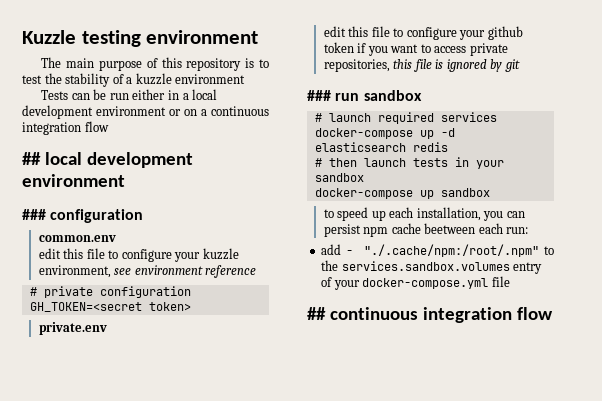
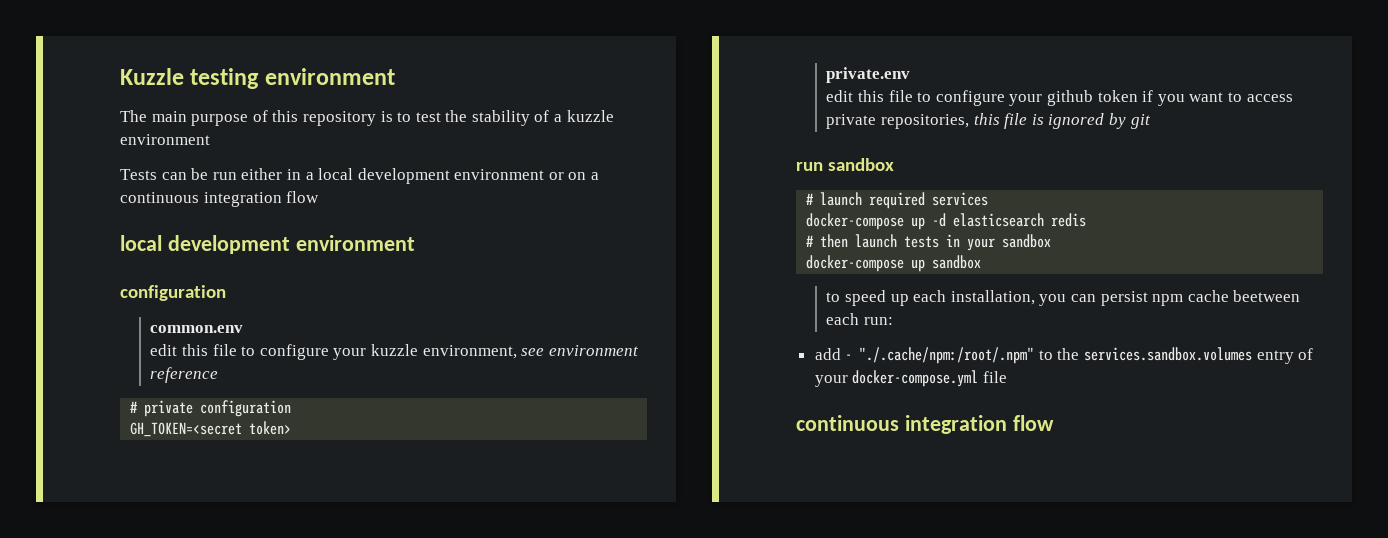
  Tests can be run either in a local development environment or on a continuous integration flow
- ## local development environment
- ### configuration
+ local development environment
+ configuration
- ### run sandbox
+ run sandbox
  add - "./.cache/npm:/root/.npm" to the services.sandbox.volumes entry of your docker-compose.yml file
- ## continuous integration flow
+ continuous integration flow

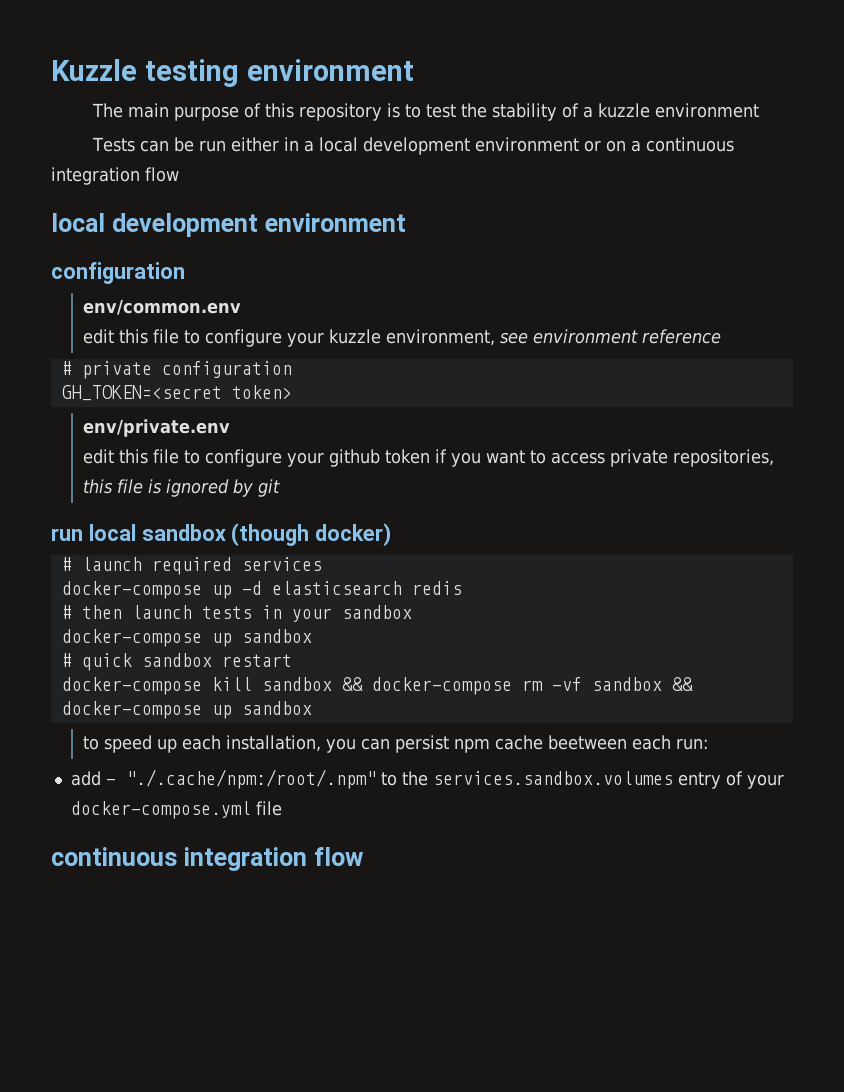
- common.env
+ env/common.env
- private.env
+ env/private.env
- run sandbox
+ run local sandbox (though docker)
+ # quick sandbox restart
+ docker-compose kill sandbox && docker-compose rm -vf sandbox && docker-compose up sandbox

